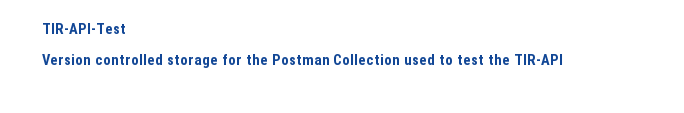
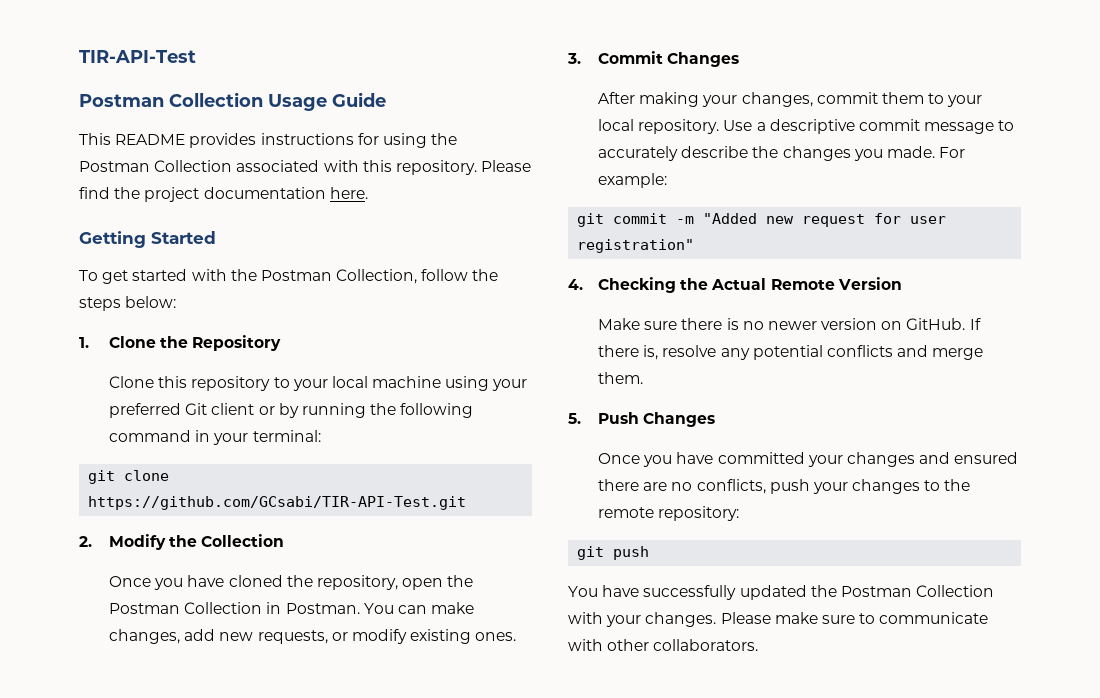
- Version controlled storage for the Postman Collection used to test the TIR-API
+ Postman Collection Usage Guide
+ This README provides instructions for using the Postman Collection associated with this repository. Please find the project documentation here.
+ Getting Started
+ To get started with the Postman Collection, follow the steps below:
+ 1. Clone the Repository
+ Clone this repository to your local machine using your preferred Git client or by running the following command in your terminal:
+ git clone https://github.com/GCsabi/TIR-API-Test.git
+ 2. Modify the Collection
+ Once you have cloned the repository, open the Postman Collection in Postman. You can make changes, add new requests, or modify existing ones.
+ 3. Commit Changes
+ After making your changes, commit them to your local repository. Use a descriptive commit message to accurately describe the changes you made. For example:
+ git commit -m "Added new request for user registration"
+ 4. Checking the Actual Remote Version
+ Make sure there is no newer version on GitHub. If there is, resolve any potential conflicts and merge them.
+ 5. Push Changes
+ Once you have committed your changes and ensured there are no conflicts, push your changes to the remote repository:
+ git push
+ You have successfully updated the Postman Collection with your changes. Please make sure to communicate with other collaborators.

